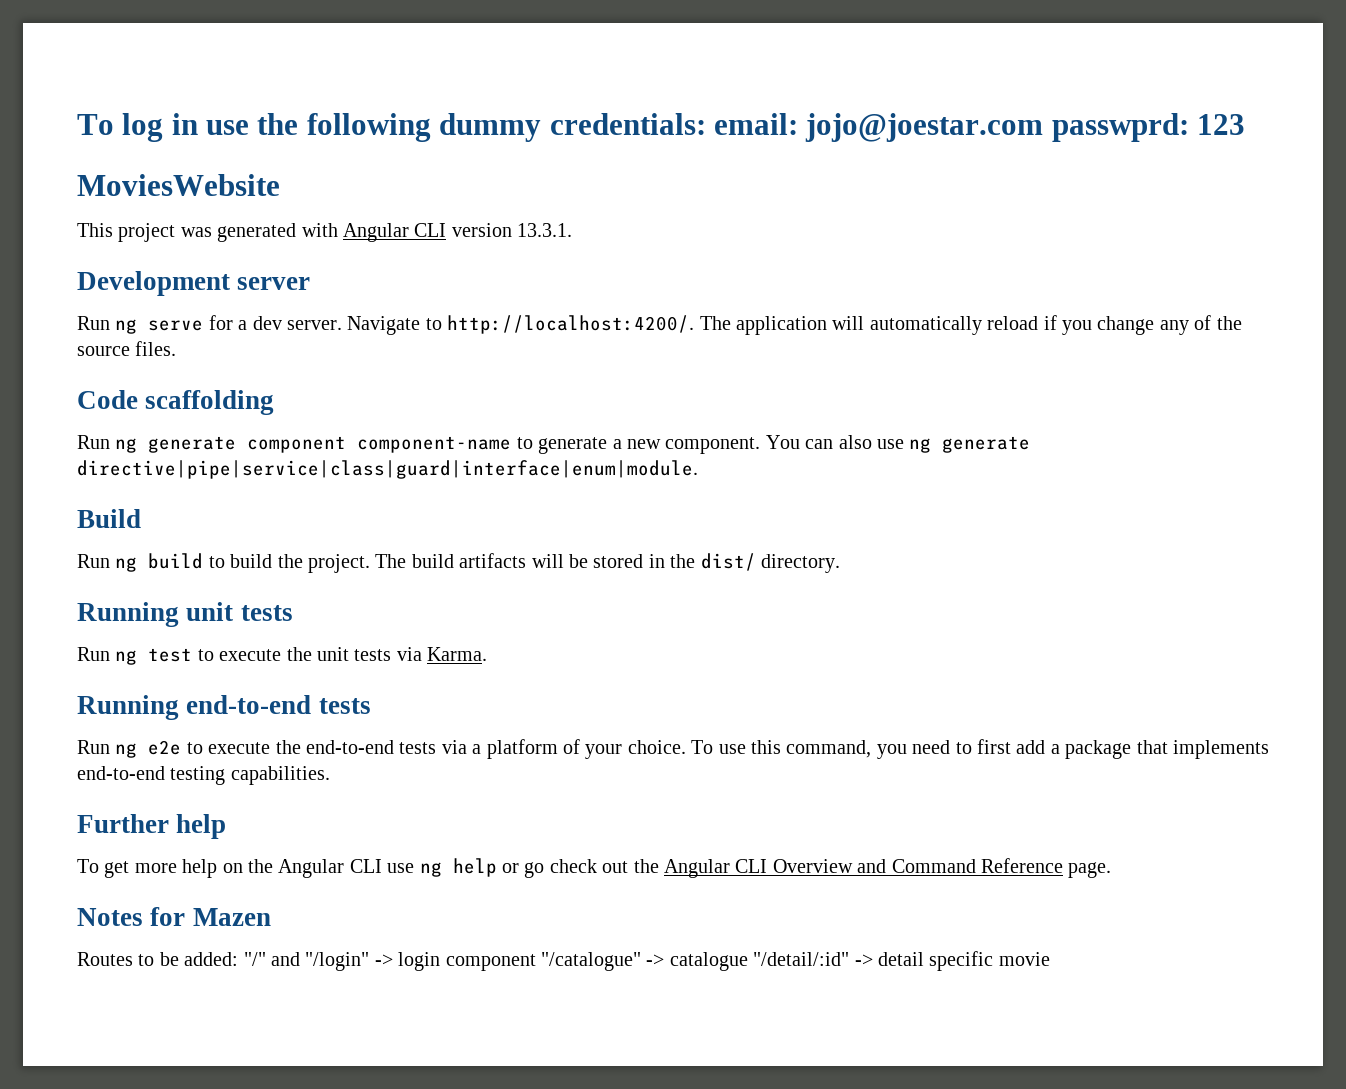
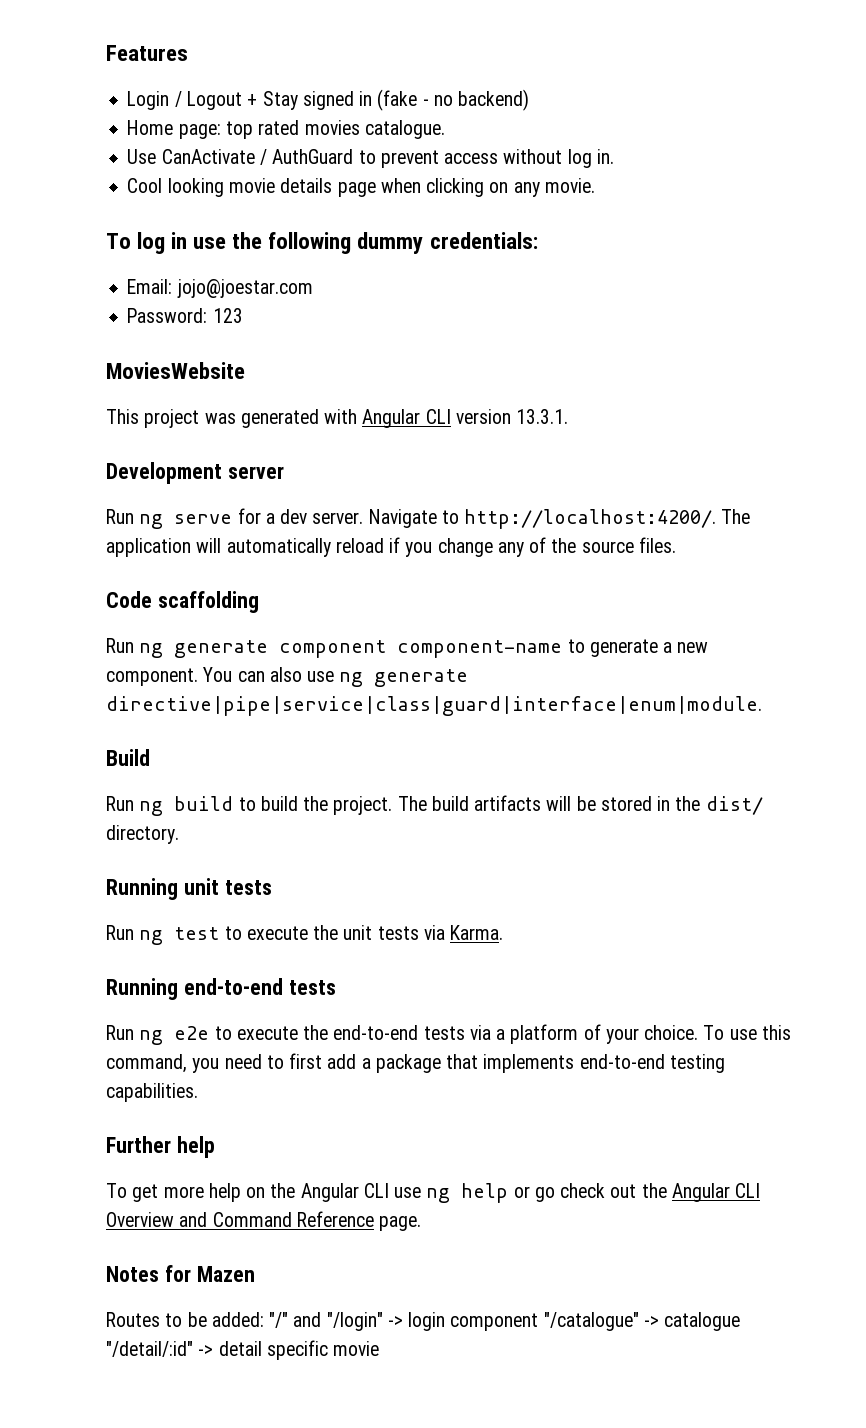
+ Features
+ Login / Logout + Stay signed in (fake - no backend)
+ Home page: top rated movies catalogue.
+ Use CanActivate / AuthGuard to prevent access without log in.
+ Cool looking movie details page when clicking on any movie.
- To log in use the following dummy credentials: email: jojo@joestar.com passwprd: 123
+ To log in use the following dummy credentials:
+ Email: jojo@joestar.com
+ Password: 123

